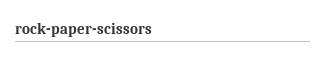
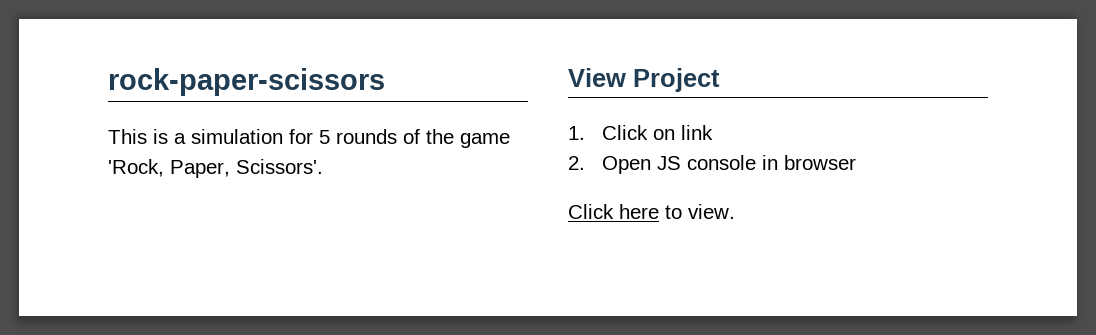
+ This is a simulation for 5 rounds of the game 'Rock, Paper, Scissors'.
+ View Project
+ 1. Click on link
+ 2. Open JS console in browser
+ Click here to view.

